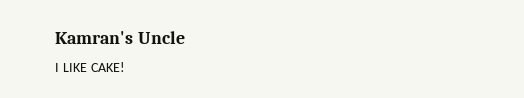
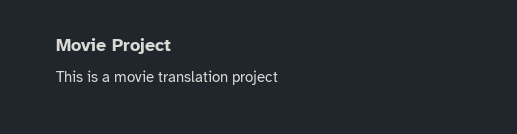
- Kamran's Uncle
- I LIKE CAKE!
+ Movie Project
+ This is a movie translation project

